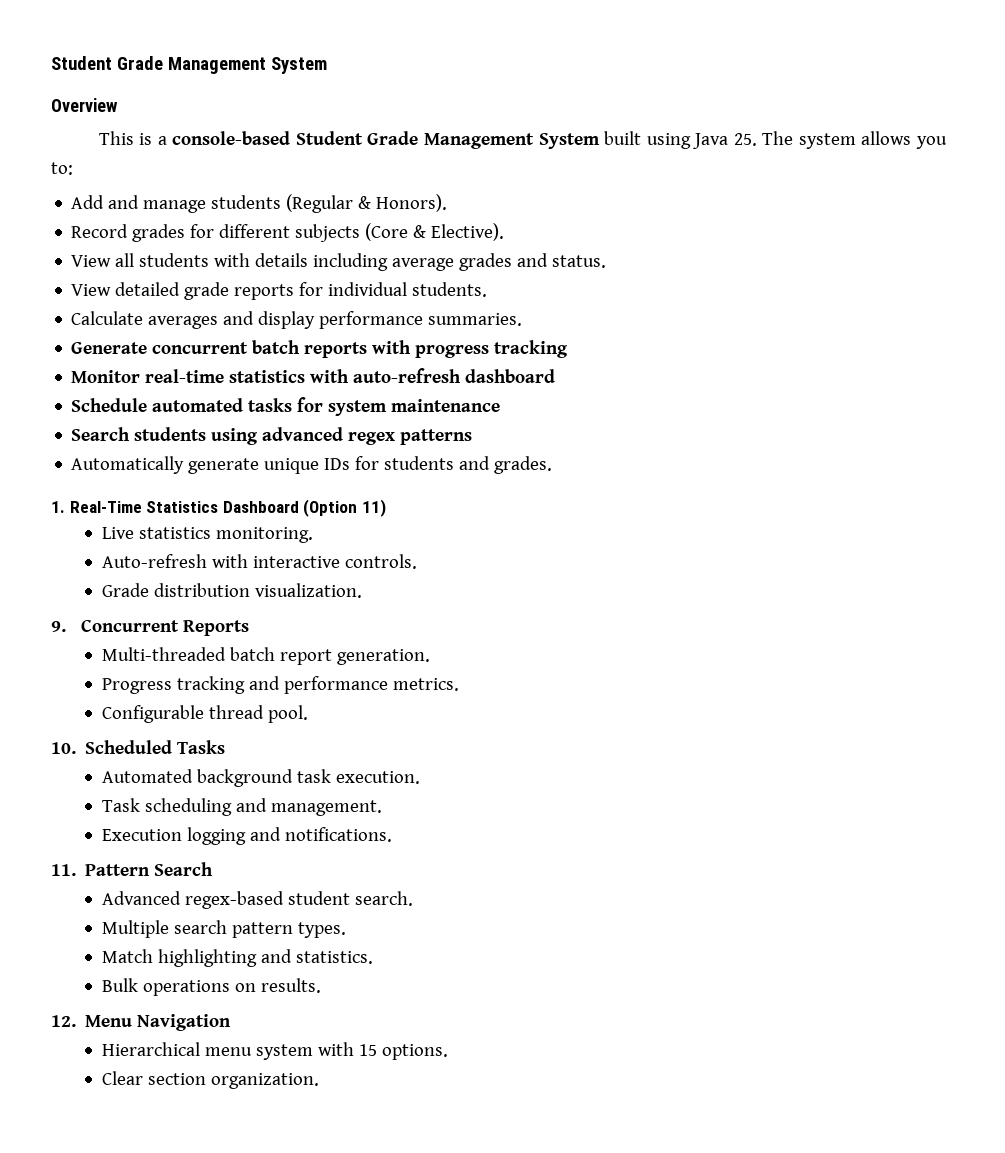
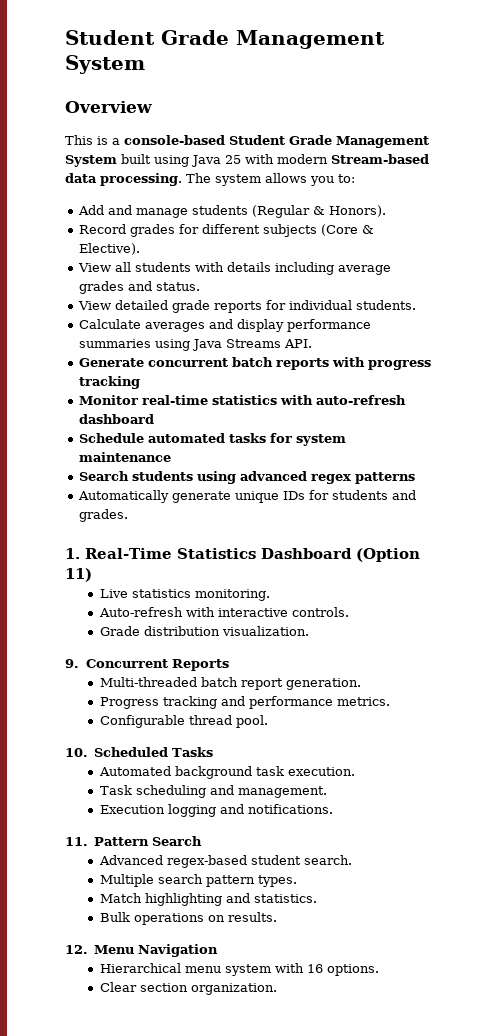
- This is a console-based Student Grade Management System built using Java 25. The system allows you to:
+ This is a console-based Student Grade Management System built using Java 25 with modern Stream-based data processing. The system allows you to:
- Calculate averages and display performance summaries.
+ Calculate averages and display performance summaries using Java Streams API.
- Hierarchical menu system with 15 options.
+ Hierarchical menu system with 16 options.

